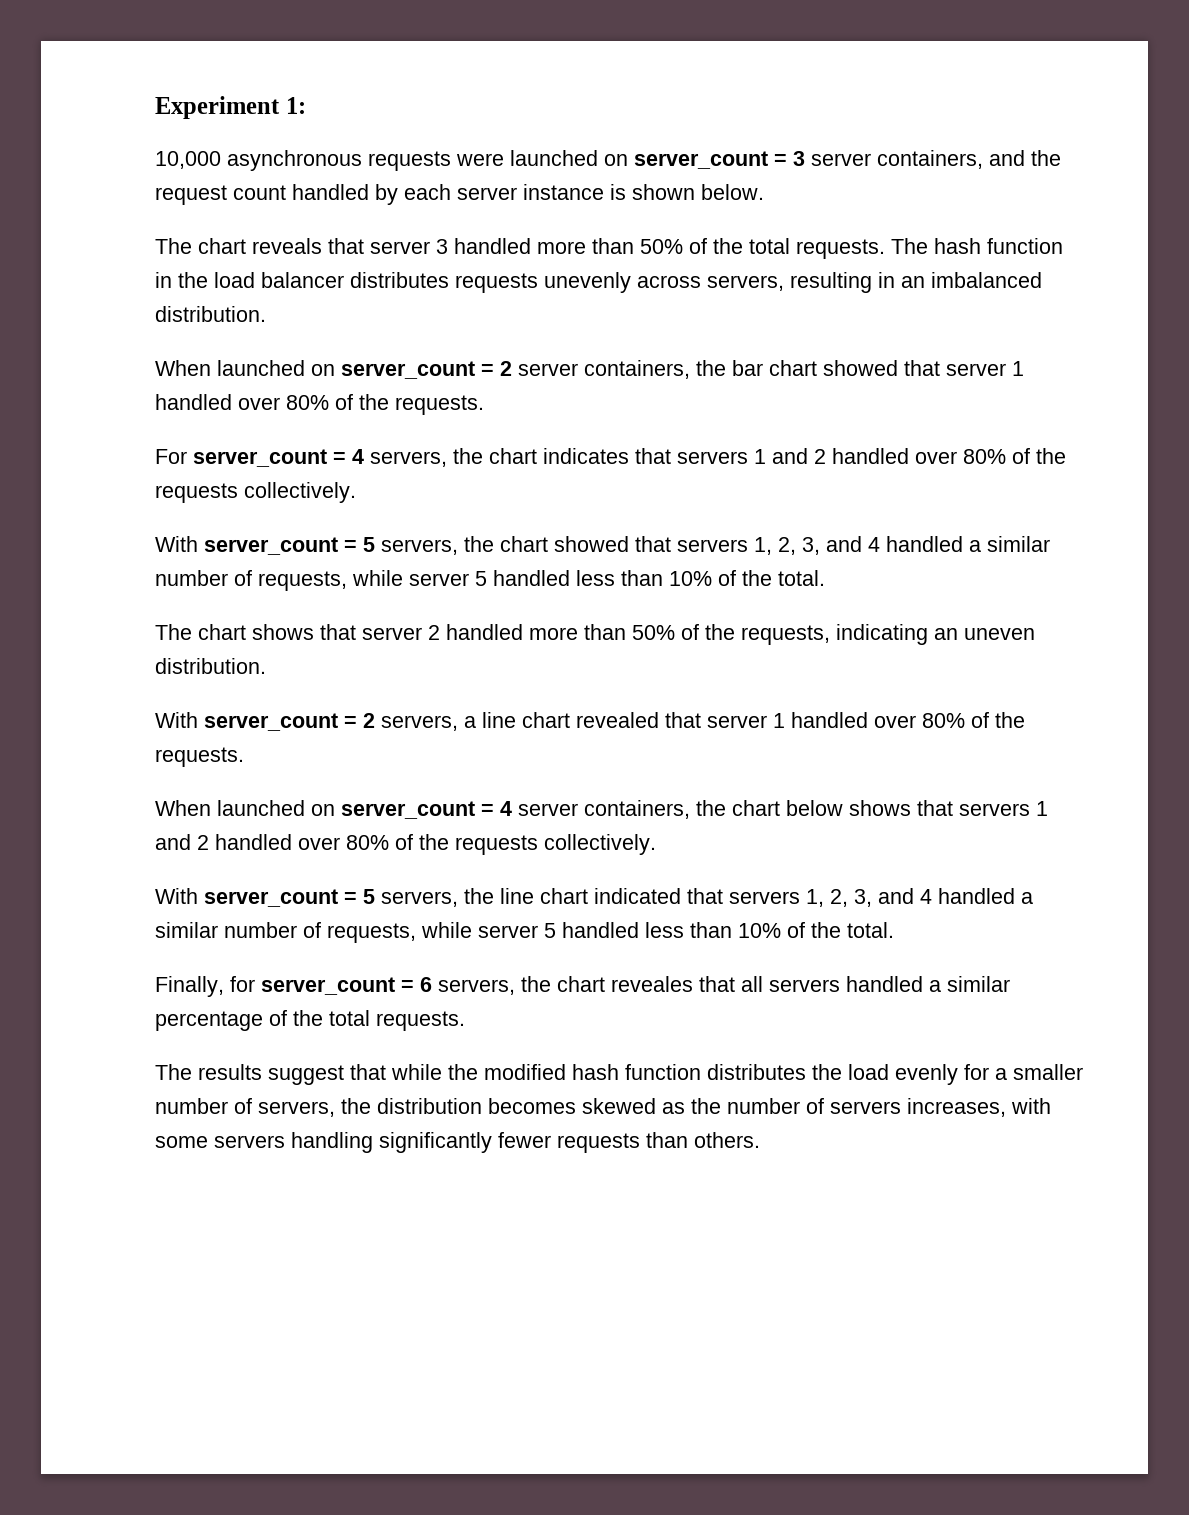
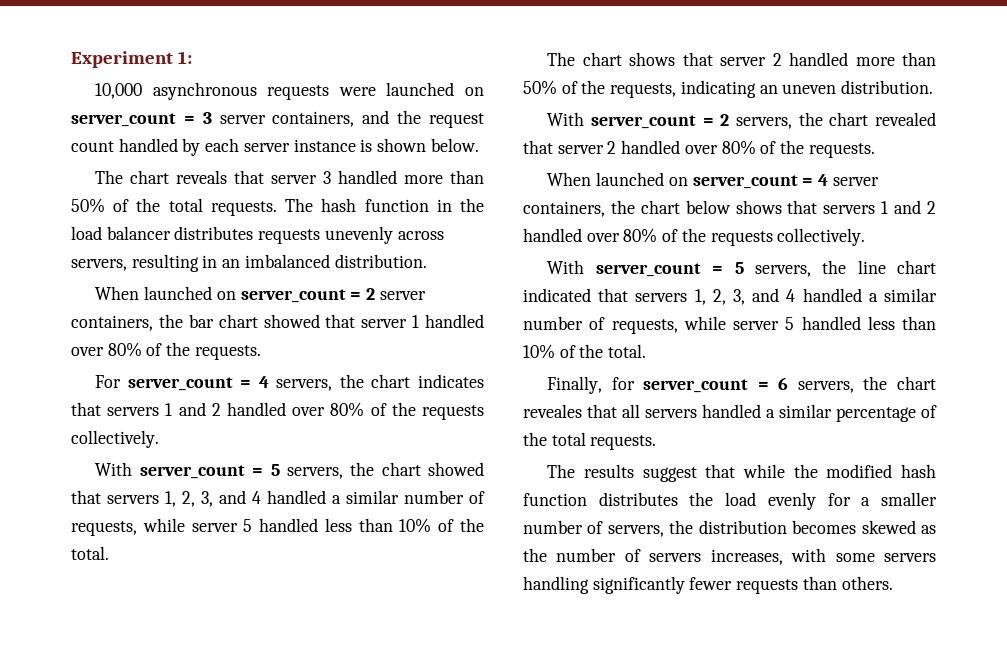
- With server_count = 2 servers, a line chart revealed that server 1 handled over 80% of the requests.
+ With server_count = 2 servers, the chart revealed that server 2 handled over 80% of the requests.

